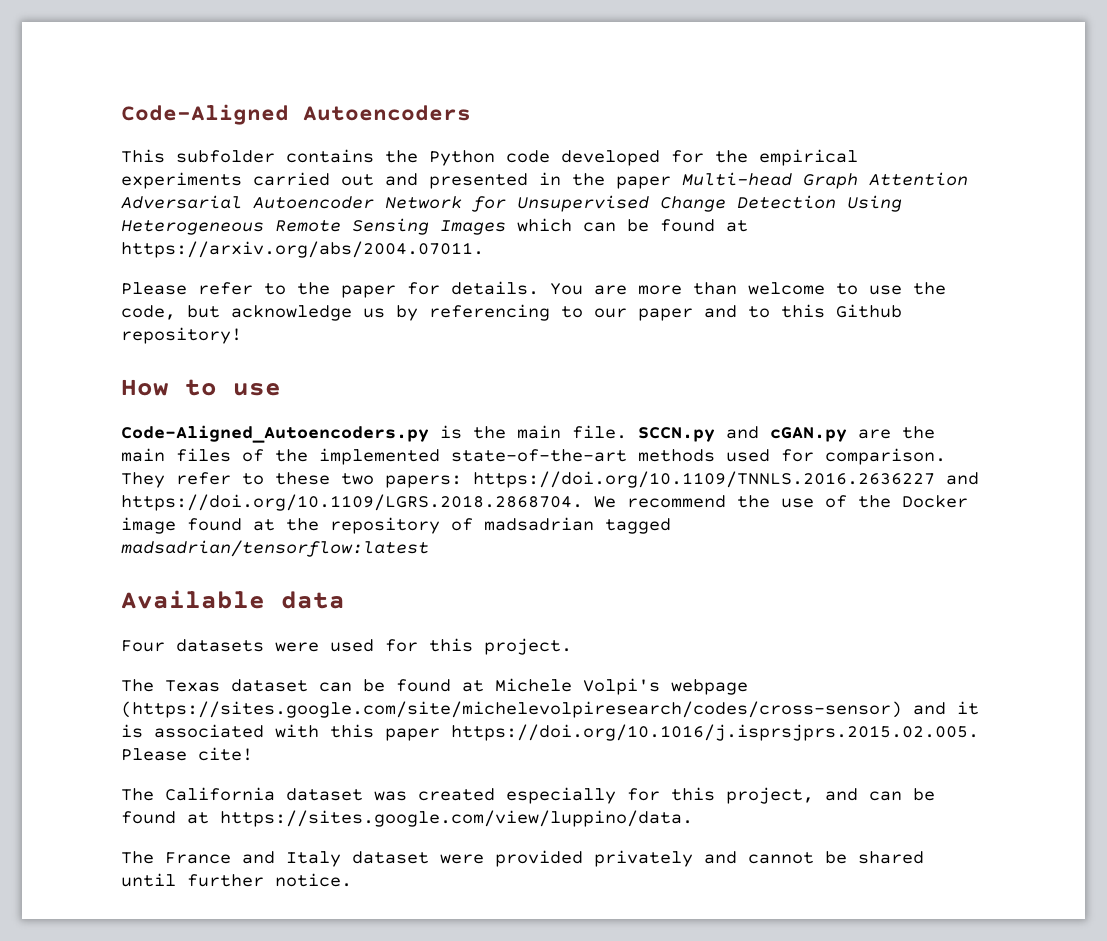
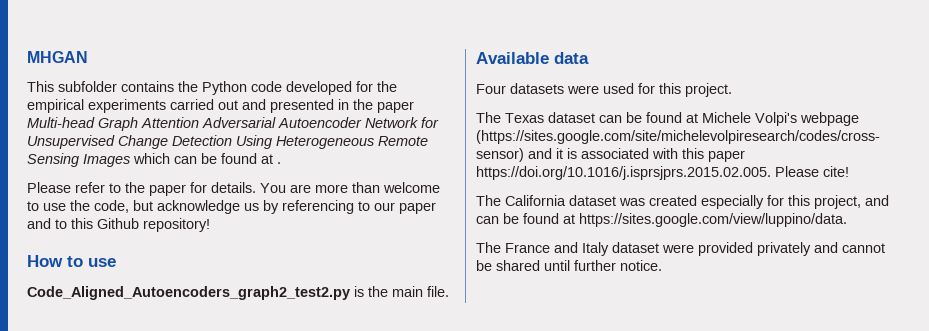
- Code-Aligned Autoencoders
+ MHGAN
- This subfolder contains the Python code developed for the empirical experiments carried out and presented in the paper Multi-head Graph Attention Adversarial Autoencoder Network for Unsupervised Change Detection Using Heterogeneous Remote Sensing Images which can be found at https://arxiv.org/abs/2004.07011.
+ This subfolder contains the Python code developed for the empirical experiments carried out and presented in the paper Multi-head Graph Attention Adversarial Autoencoder Network for Unsupervised Change Detection Using Heterogeneous Remote Sensing Images which can be found at .
- Code-Aligned_Autoencoders.py is the main file. SCCN.py and cGAN.py are the main files of the implemented state-of-the-art methods used for comparison. They refer to these two papers: https://doi.org/10.1109/TNNLS.2016.2636227 and https://doi.org/10.1109/LGRS.2018.2868704. We recommend the use of the Docker image found at the repository of madsadrian tagged madsadrian/tensorflow:latest
+ Code_Aligned_Autoencoders_graph2_test2.py is the main file.

